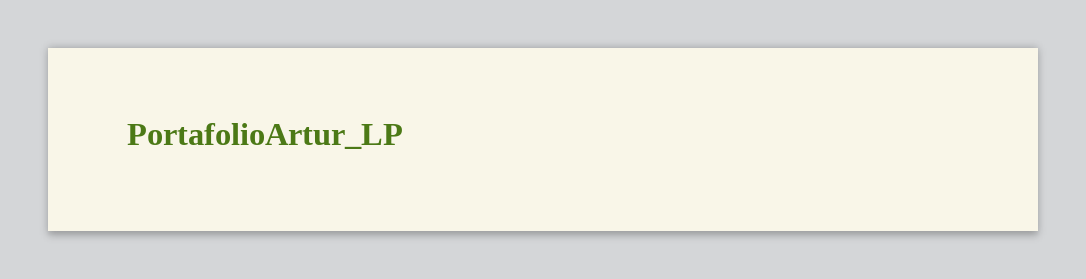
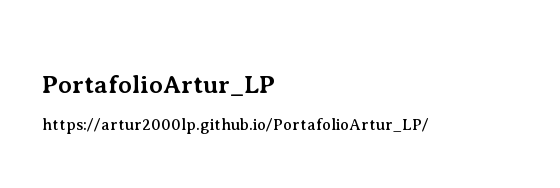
+ https://artur2000lp.github.io/PortafolioArtur_LP/

